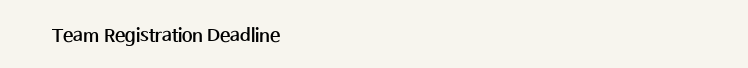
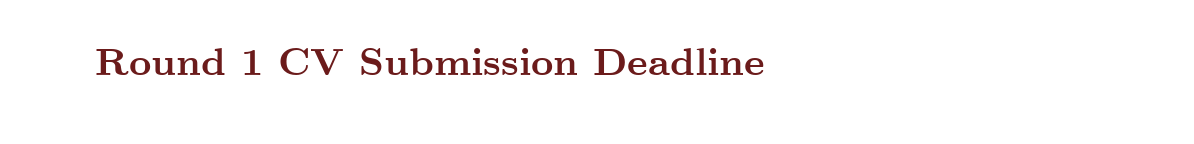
- Team Registration Deadline
+ Round 1 CV Submission Deadline

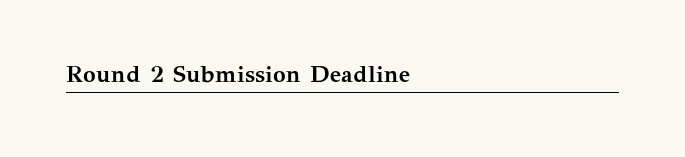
- Round 1 CV Submission Deadline
+ Round 2 Submission Deadline

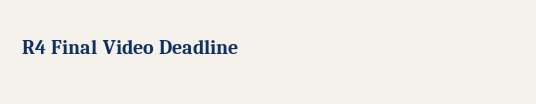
- Round 2 Submission Deadline
+ R4 Final Video Deadline

